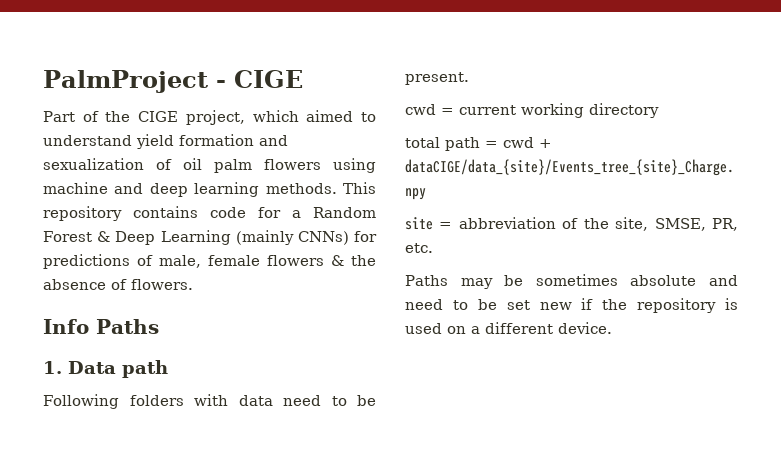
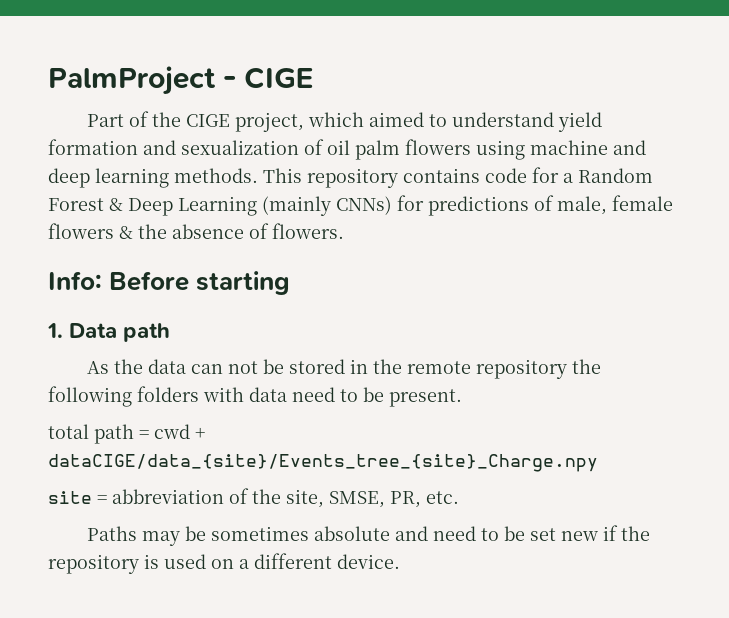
- Info Paths
+ Info: Before starting
- Following folders with data need to be present.
+ As the data can not be stored in the remote repository the following folders with data need to be present.
- cwd = current working directory

